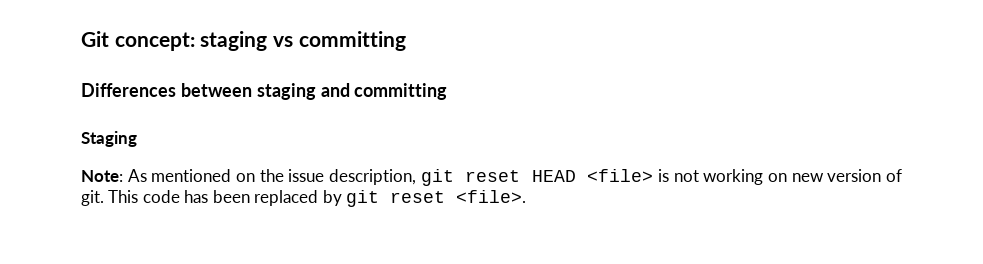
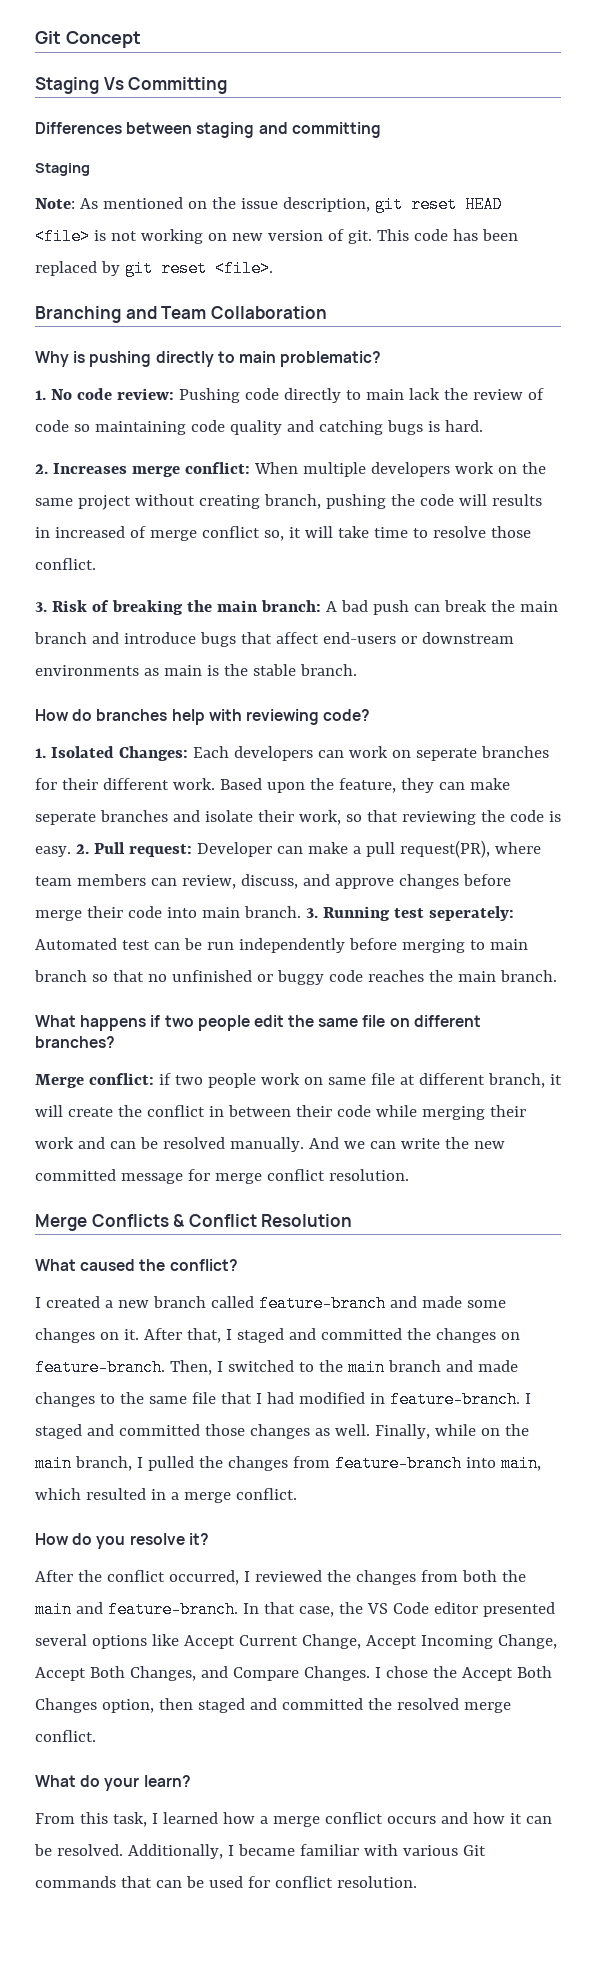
- Git concept: staging vs committing
+ Git Concept
+ Staging Vs Committing
+ Branching and Team Collaboration
+ Why is pushing directly to main problematic?
+ 1. No code review: Pushing code directly to main lack the review of code so maintaining code quality and catching bugs is hard.
+ 2. Increases merge conflict: When multiple developers work on the same project without creating branch, pushing the code will results in increased of merge conflict so, it will take time to resolve those conflict.
+ 3. Risk of breaking the main branch: A bad push can break the main branch and introduce bugs that affect end-users or downstream environments as main is the stable branch.
+ How do branches help with reviewing code?
+ 1. Isolated Changes: Each developers can work on seperate branches for their different work. Based upon the feature, they can make seperate branches and isolate their work, so that reviewing the code is easy. 2. Pull request: Developer can make a pull request(PR), where team members can review, discuss, and approve changes before merge their code into main branch. 3. Running test seperately: Automated test can be run independently before merging to main branch so that no unfinished or buggy code reaches the main branch.
+ What happens if two people edit the same file on different branches?
+ Merge conflict: if two people work on same file at different branch, it will create the conflict in between their code while merging their work and can be resolved manually. And we can write the new committed message for merge conflict resolution.
+ Merge Conflicts & Conflict Resolution
+ What caused the conflict?
+ I created a new branch called feature-branch and made some changes on it. After that, I staged and committed the changes on feature-branch. Then, I switched to the main branch and made changes to the same file that I had modified in feature-branch. I staged and committed those changes as well. Finally, while on the main branch, I pulled the changes from feature-branch into main, which resulted in a merge conflict.
+ How do you resolve it?
+ After the conflict occurred, I reviewed the changes from both the main and feature-branch. In that case, the VS Code editor presented several options like Accept Current Change, Accept Incoming Change, Accept Both Changes, and Compare Changes. I chose the Accept Both Changes option, then staged and committed the resolved merge conflict.
+ What do your learn?
+ From this task, I learned how a merge conflict occurs and how it can be resolved. Additionally, I became familiar with various Git commands that can be used for conflict resolution.

